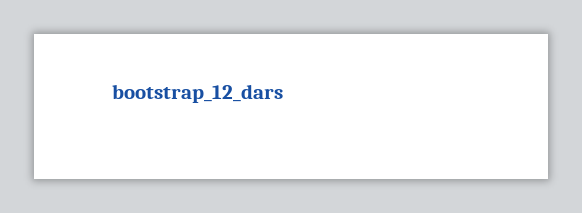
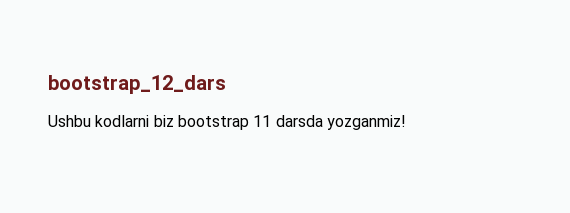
+ Ushbu kodlarni biz bootstrap 11 darsda yozganmiz!

